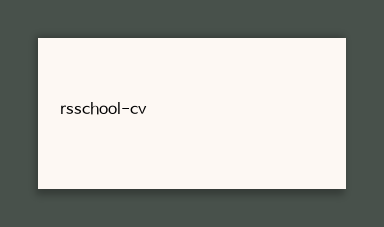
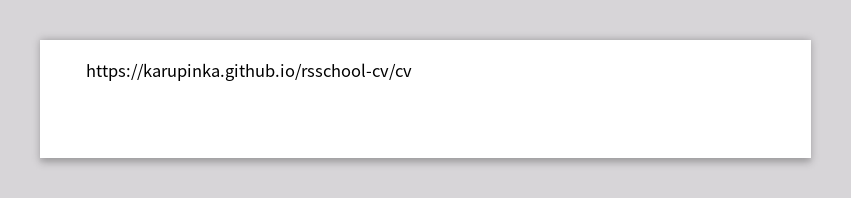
- rsschool-cv
+ https://karupinka.github.io/rsschool-cv/cv

